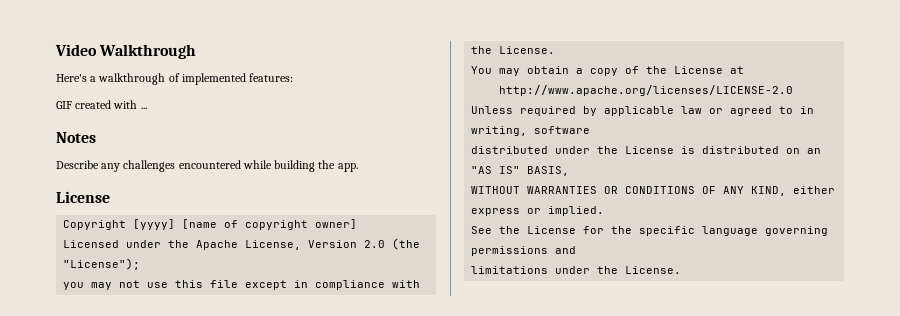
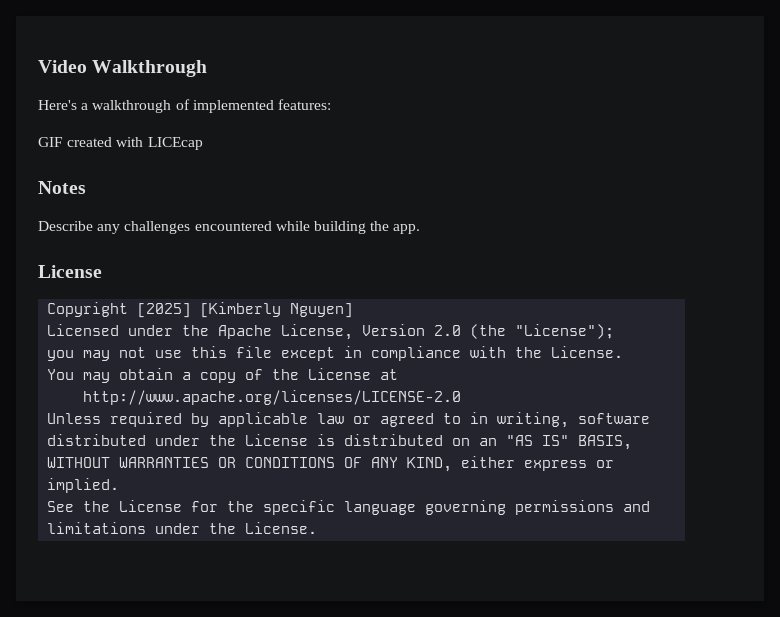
- GIF created with ...
+ GIF created with LICEcap
- Copyright [yyyy] [name of copyright owner]
+ Copyright [2025] [Kimberly Nguyen]

